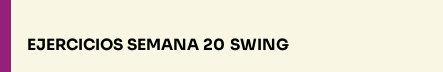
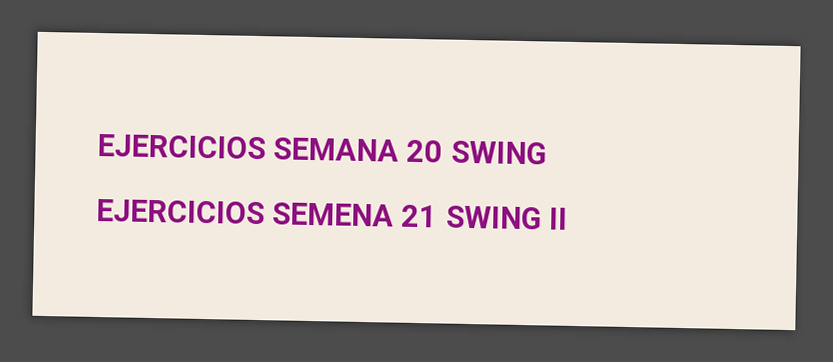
+ EJERCICIOS SEMENA 21 SWING II

